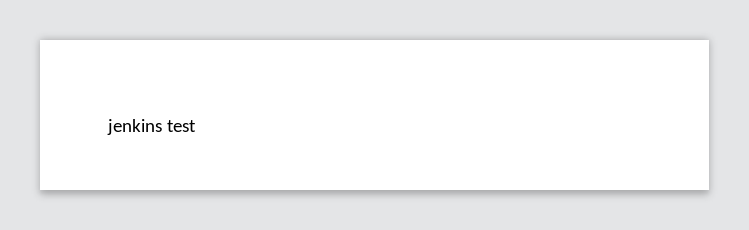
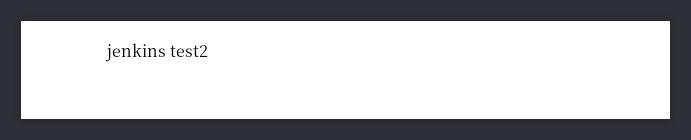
- jenkins test
+ jenkins test2

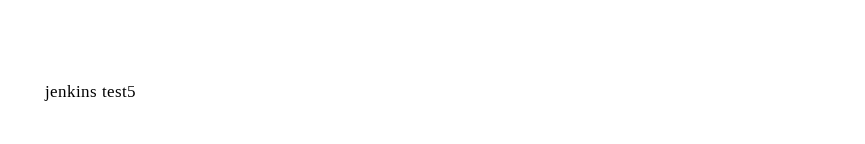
- jenkins test2
+ jenkins test5

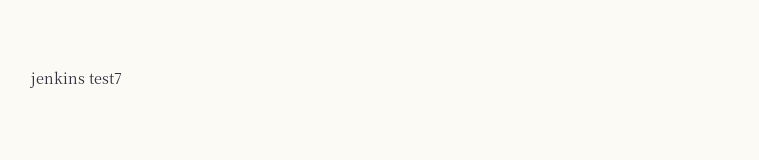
- jenkins test5
+ jenkins test7

